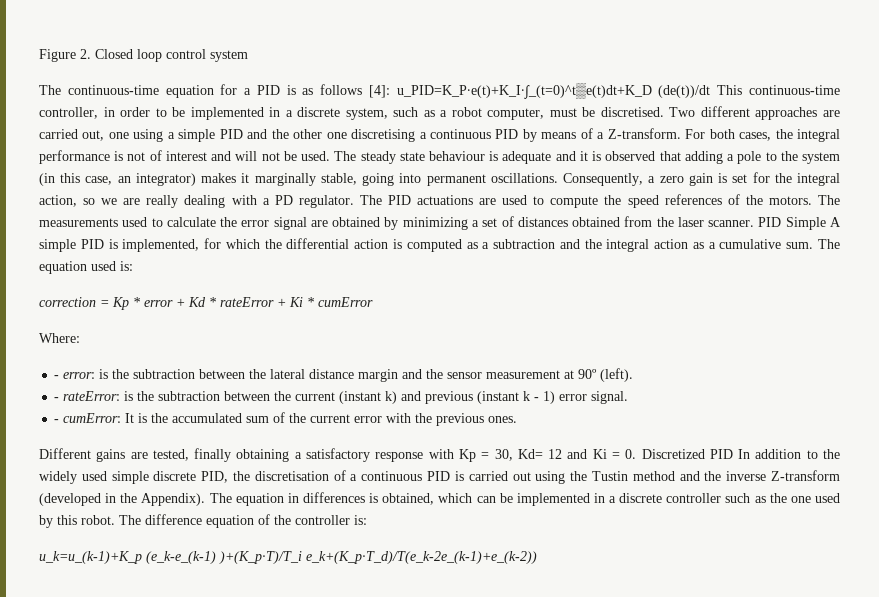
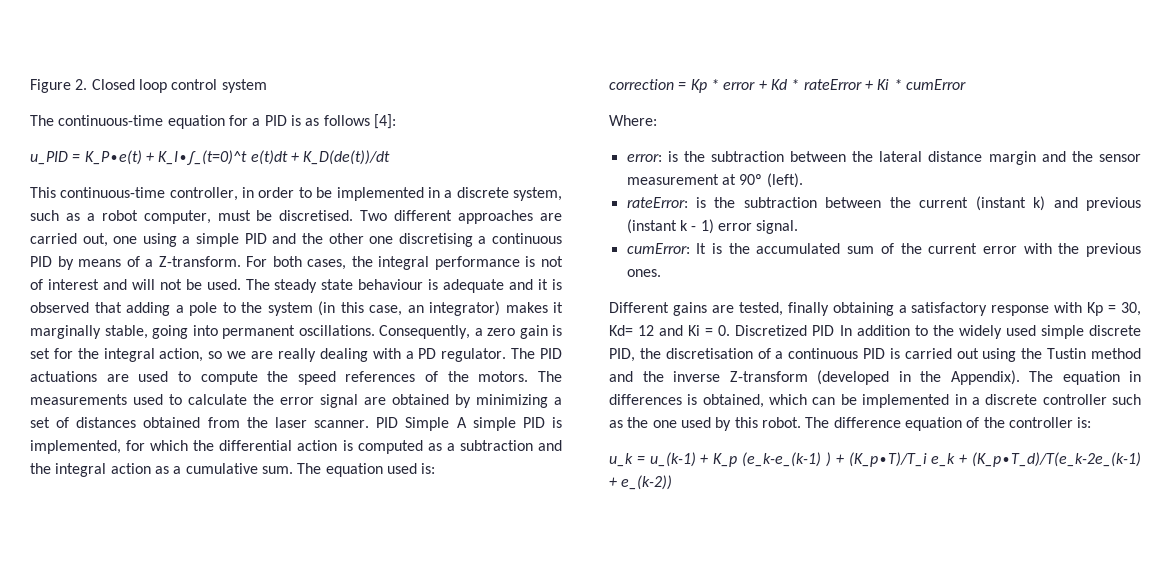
- The continuous-time equation for a PID is as follows [4]: u_PID=K_P∙e(t)+K_I∙∫_(t=0)^t▒e(t)dt+K_D (de(t))/dt This continuous-time controller, in order to be implemented in a discrete system, such as a robot computer, must be discretised.
+ The continuous-time equation for a PID is as follows [4]:
+ u_PID = K_P∙e(t) + K_I∙∫_(t=0)^t e(t)dt + K_D(de(t))/dt
+ This continuous-time controller, in order to be implemented in a discrete system, such as a robot computer, must be discretised.
- - error: is the subtraction between the lateral distance margin and the sensor measurement at 90º (left).
+ error: is the subtraction between the lateral distance margin and the sensor measurement at 90º (left).
- - rateError: is the subtraction between the current (instant k) and previous (instant k - 1) error signal.
+ rateError: is the subtraction between the current (instant k) and previous (instant k - 1) error signal.
- - cumError: It is the accumulated sum of the current error with the previous ones.
+ cumError: It is the accumulated sum of the current error with the previous ones.
- u_k=u_(k-1)+K_p (e_k-e_(k-1) )+(K_p∙T)/T_i e_k+(K_p∙T_d)/T(e_k-2e_(k-1)+e_(k-2))
+ u_k = u_(k-1) + K_p (e_k-e_(k-1) ) + (K_p∙T)/T_i e_k + (K_p∙T_d)/T(e_k-2e_(k-1) + e_(k-2))

